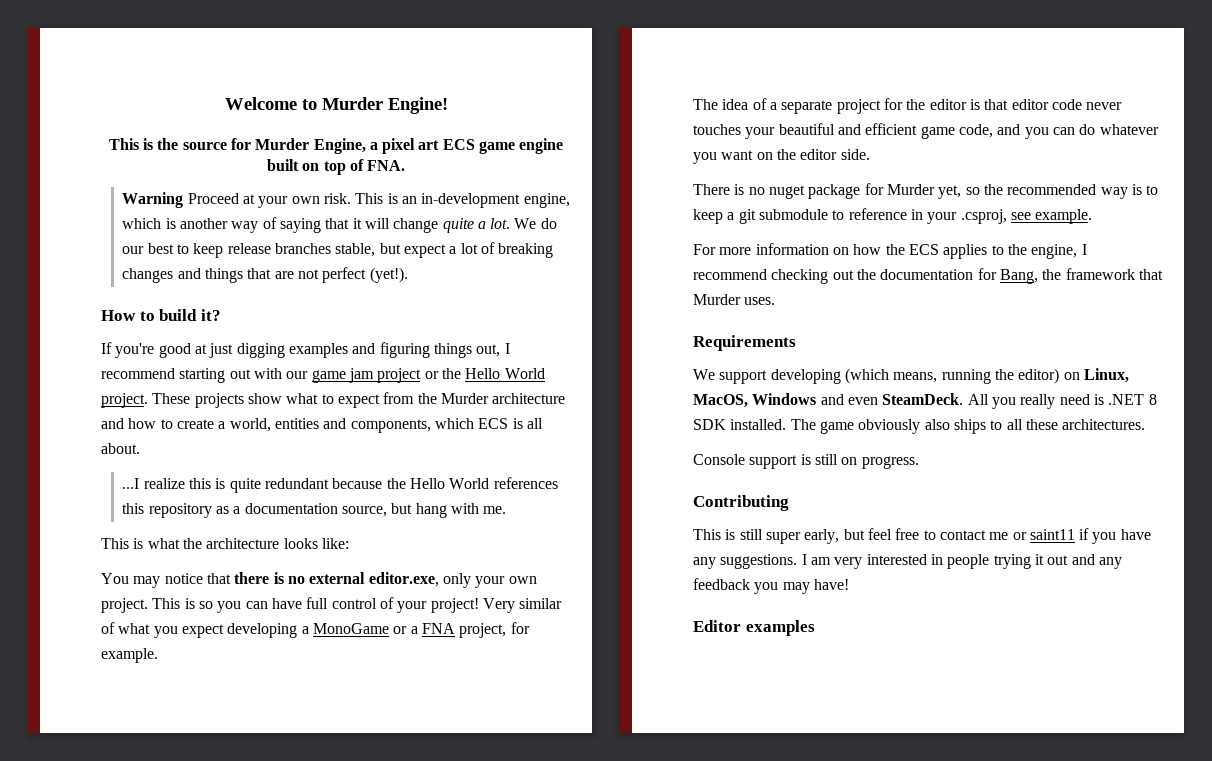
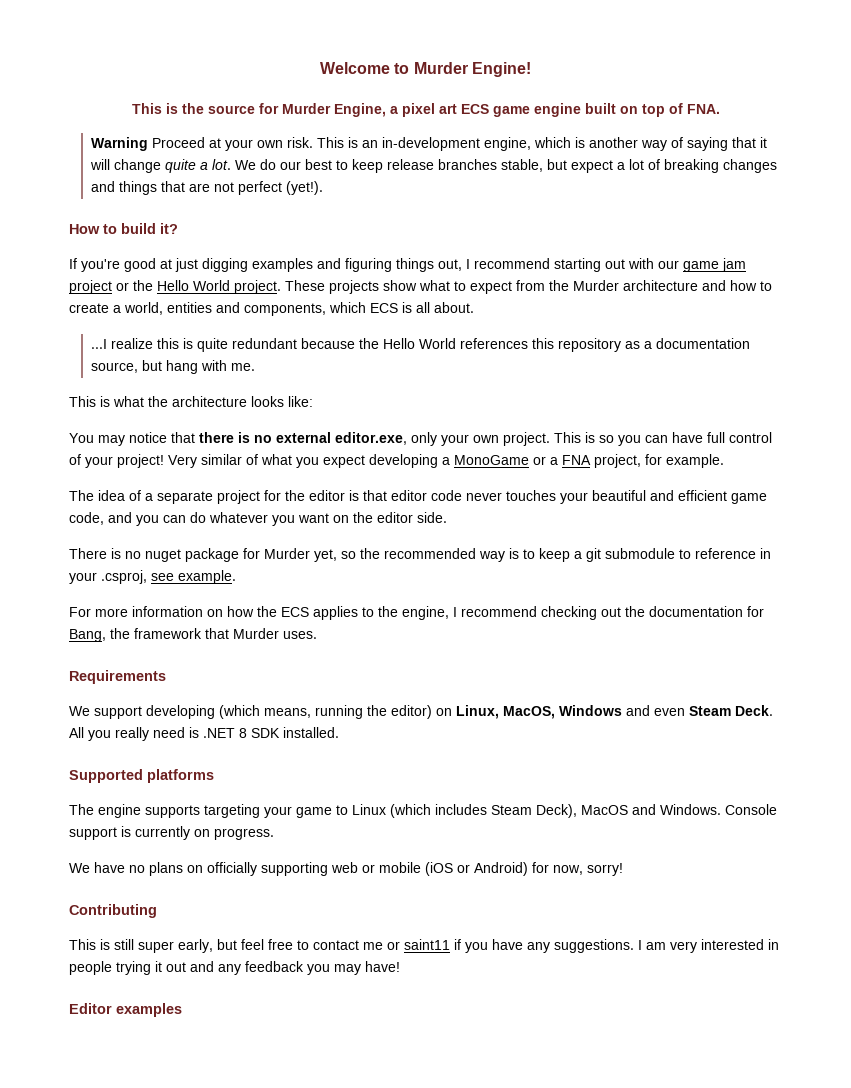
- We support developing (which means, running the editor) on Linux, MacOS, Windows and even SteamDeck.
+ We support developing (which means, running the editor) on Linux, MacOS, Windows and even Steam Deck.
- All you really need is .NET 8 SDK installed. The game obviously also ships to all these architectures.
- Console support is still on progress.
+ All you really need is .NET 8 SDK installed.
+ Supported platforms
+ The engine supports targeting your game to Linux (which includes Steam Deck), MacOS and Windows. Console support is currently on progress.
+ We have no plans on officially supporting web or mobile (iOS or Android) for now, sorry!

